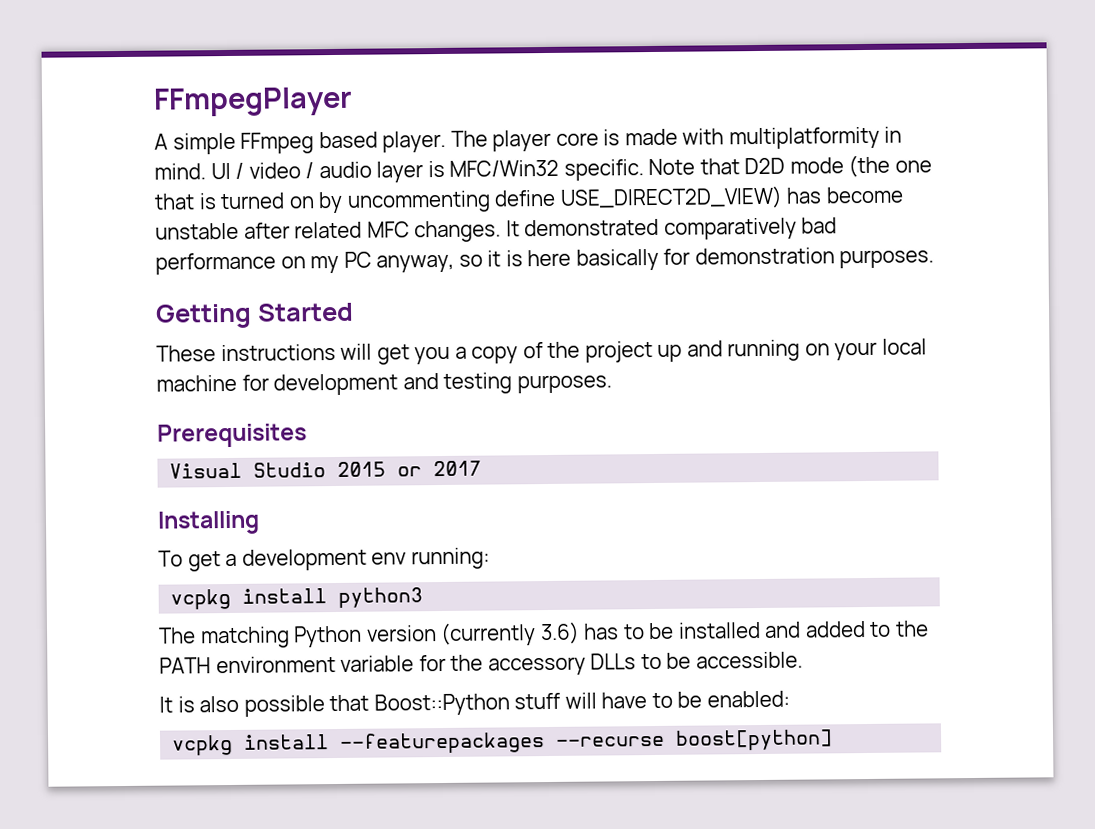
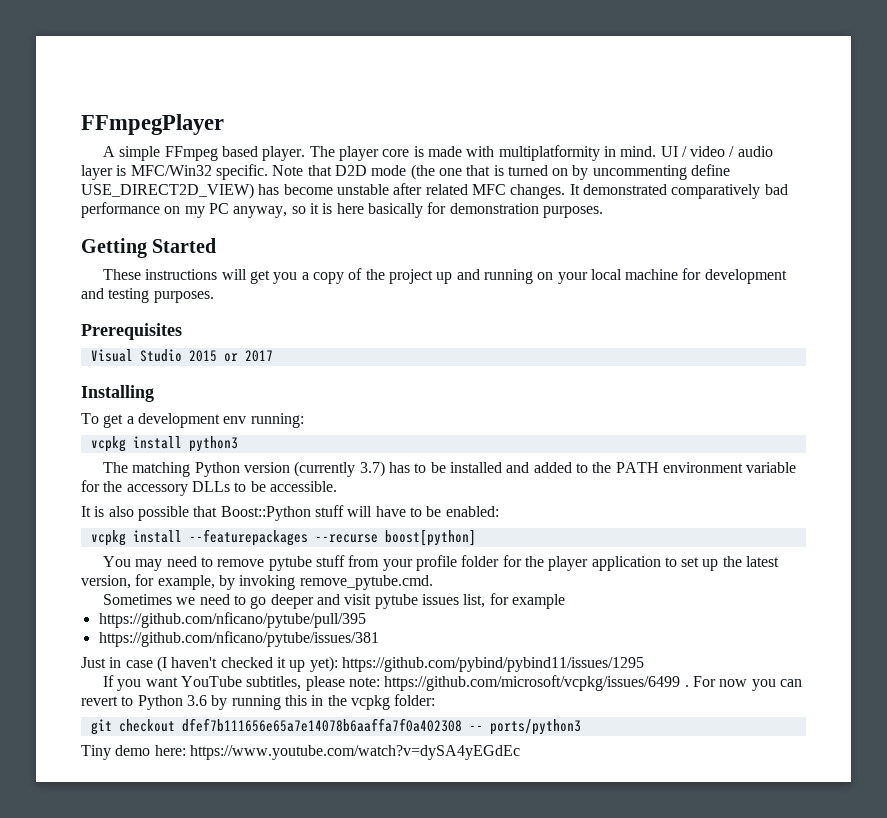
- The matching Python version (currently 3.6) has to be installed and added to the PATH environment variable for the accessory DLLs to be accessible.
+ The matching Python version (currently 3.7) has to be installed and added to the PATH environment variable for the accessory DLLs to be accessible.
+ You may need to remove pytube stuff from your profile folder for the player application to set up the latest version, for example, by invoking remove_pytube.cmd.
+ Sometimes we need to go deeper and visit pytube issues list, for example
+ https://github.com/nficano/pytube/pull/395
+ https://github.com/nficano/pytube/issues/381
+ Just in case (I haven't checked it up yet): https://github.com/pybind/pybind11/issues/1295
+ If you want YouTube subtitles, please note: https://github.com/microsoft/vcpkg/issues/6499 . For now you can revert to Python 3.6 by running this in the vcpkg folder:
+ git checkout dfef7b111656e65a7e14078b6aaffa7f0a402308 -- ports/python3
+ Tiny demo here: https://www.youtube.com/watch?v=dySA4yEGdEc

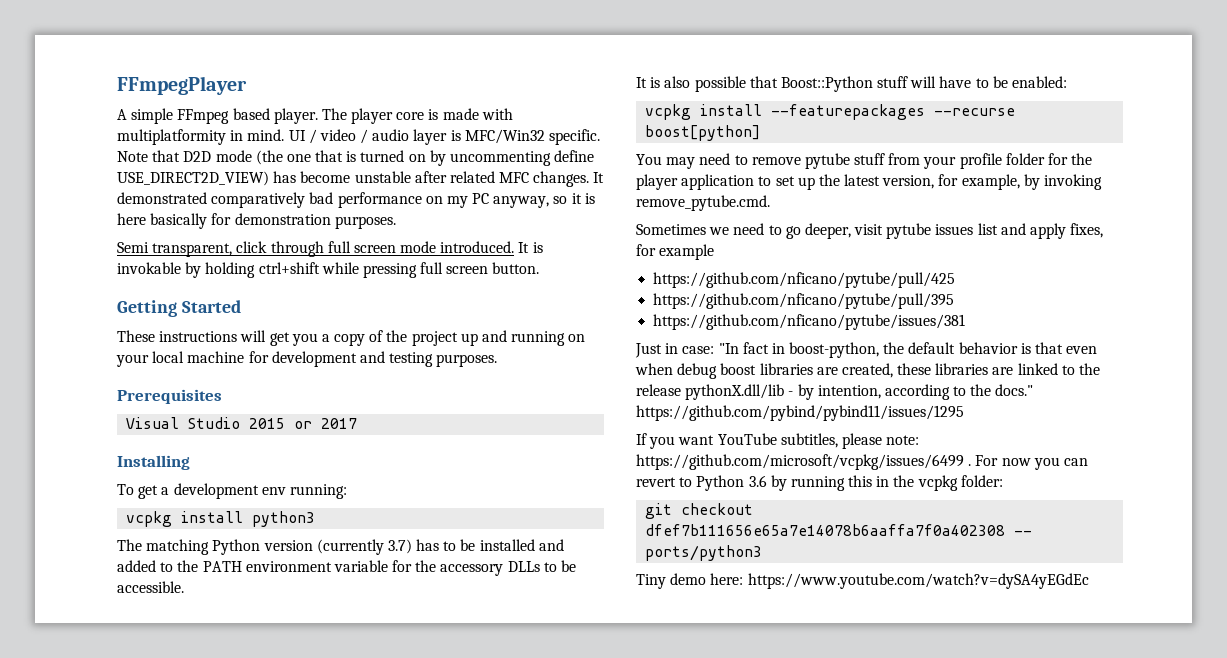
+ Semi transparent, click through full screen mode introduced. It is invokable by holding ctrl+shift while pressing full screen button.
- Sometimes we need to go deeper and visit pytube issues list, for example
+ Sometimes we need to go deeper, visit pytube issues list and apply fixes, for example
+ https://github.com/nficano/pytube/pull/425
- Just in case (I haven't checked it up yet): https://github.com/pybind/pybind11/issues/1295
+ Just in case: "In fact in boost-python, the default behavior is that even when debug boost libraries are created, these libraries are linked to the release pythonX.dll/lib - by intention, according to the docs." https://github.com/pybind/pybind11/issues/1295

